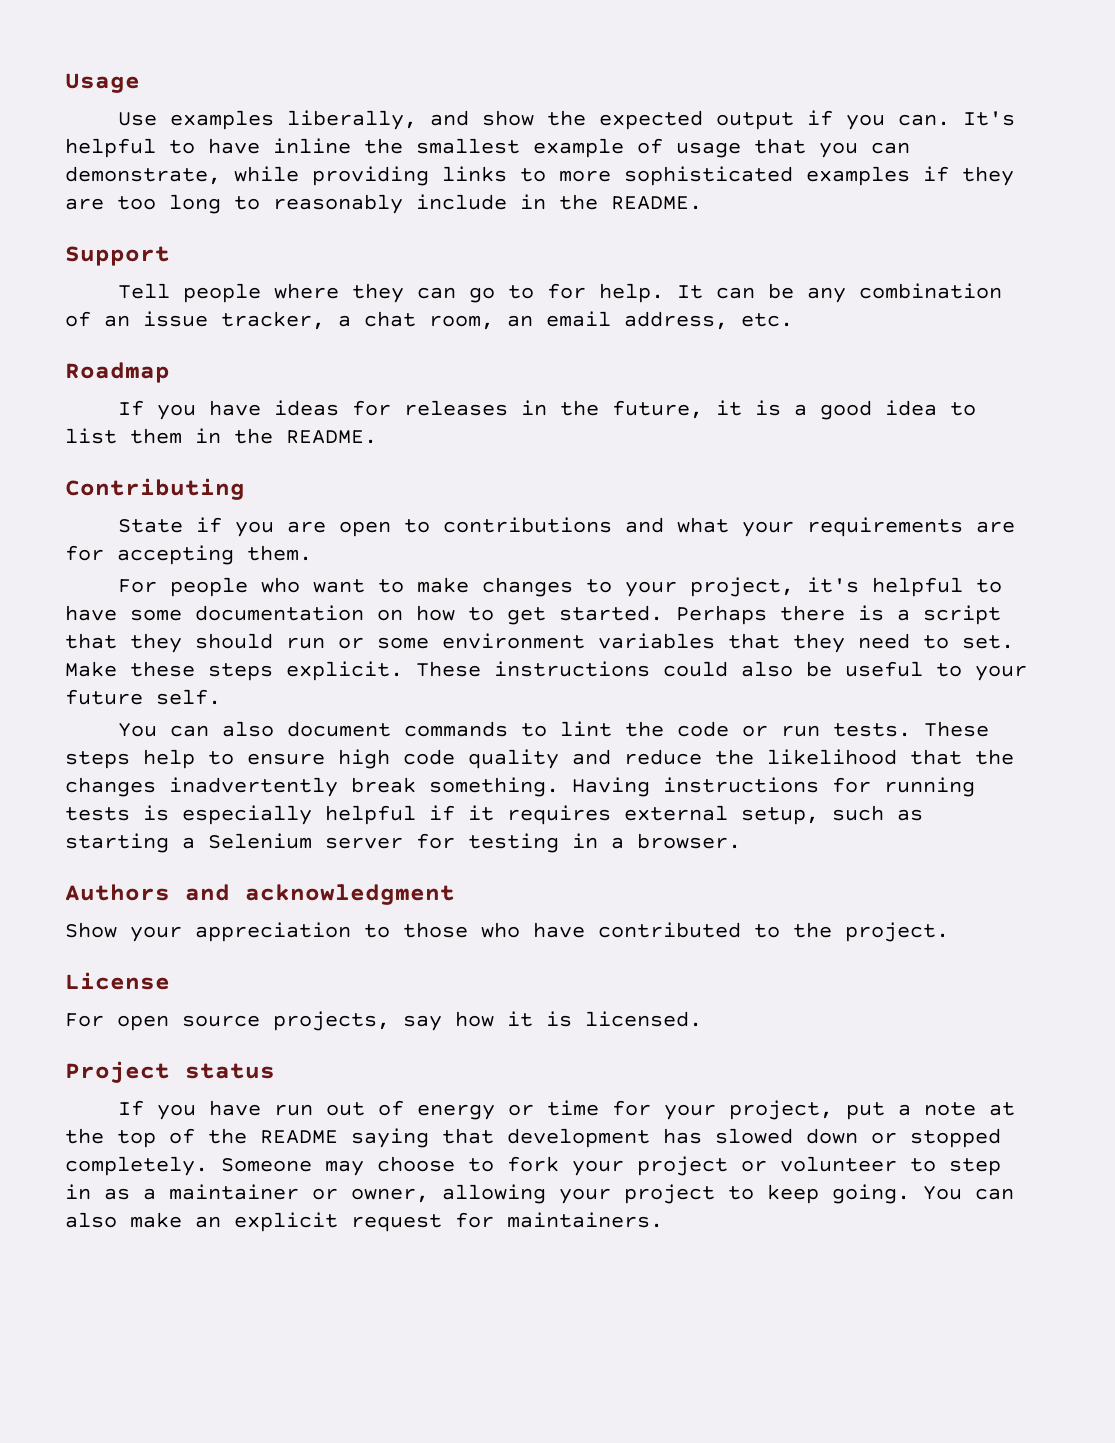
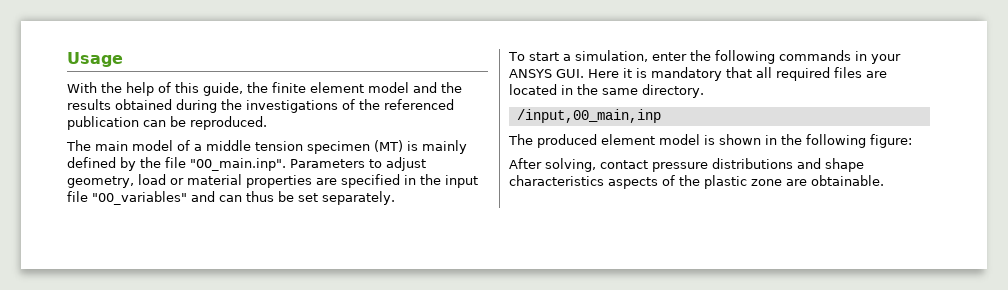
- Use examples liberally, and show the expected output if you can. It's helpful to have inline the smallest example of usage that you can demonstrate, while providing links to more sophisticated examples if they are too long to reasonably include in the README.
- Support
- Tell people where they can go to for help. It can be any combination of an issue tracker, a chat room, an email address, etc.
- Roadmap
- If you have ideas for releases in the future, it is a good idea to list them in the README.
- Contributing
- State if you are open to contributions and what your requirements are for accepting them.
- For people who want to make changes to your project, it's helpful to have some documentation on how to get started. Perhaps there is a script that they should run or some environment variables that they need to set. Make these steps explicit. These instructions could also be useful to your future self.
- You can also document commands to lint the code or run tests. These steps help to ensure high code quality and reduce the likelihood that the changes inadvertently break something. Having instructions for running tests is especially helpful if it requires external setup, such as starting a Selenium server for testing in a browser.
- Authors and acknowledgment
- Show your appreciation to those who have contributed to the project.
- License
- For open source projects, say how it is licensed.
- Project status
- If you have run out of energy or time for your project, put a note at the top of the README saying that development has slowed down or stopped completely. Someone may choose to fork your project or volunteer to step in as a maintainer or owner, allowing your project to keep going. You can also make an explicit request for maintainers.
+ With the help of this guide, the finite element model and the results obtained during the investigations of the referenced publication can be reproduced.
+ The main model of a middle tension specimen (MT) is mainly defined by the file "00_main.inp". Parameters to adjust geometry, load or material properties are specified in the input file "00_variables" and can thus be set separately.
+ To start a simulation, enter the following commands in your ANSYS GUI. Here it is mandatory that all required files are located in the same directory.
+ /input,00_main,inp
+ The produced element model is shown in the following figure:
+ After solving, contact pressure distributions and shape characteristics aspects of the plastic zone are obtainable.

